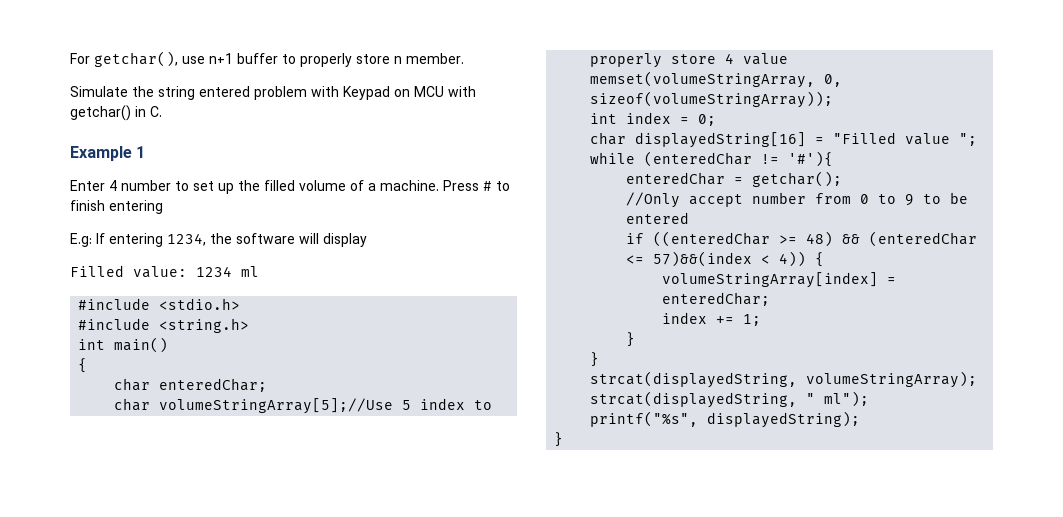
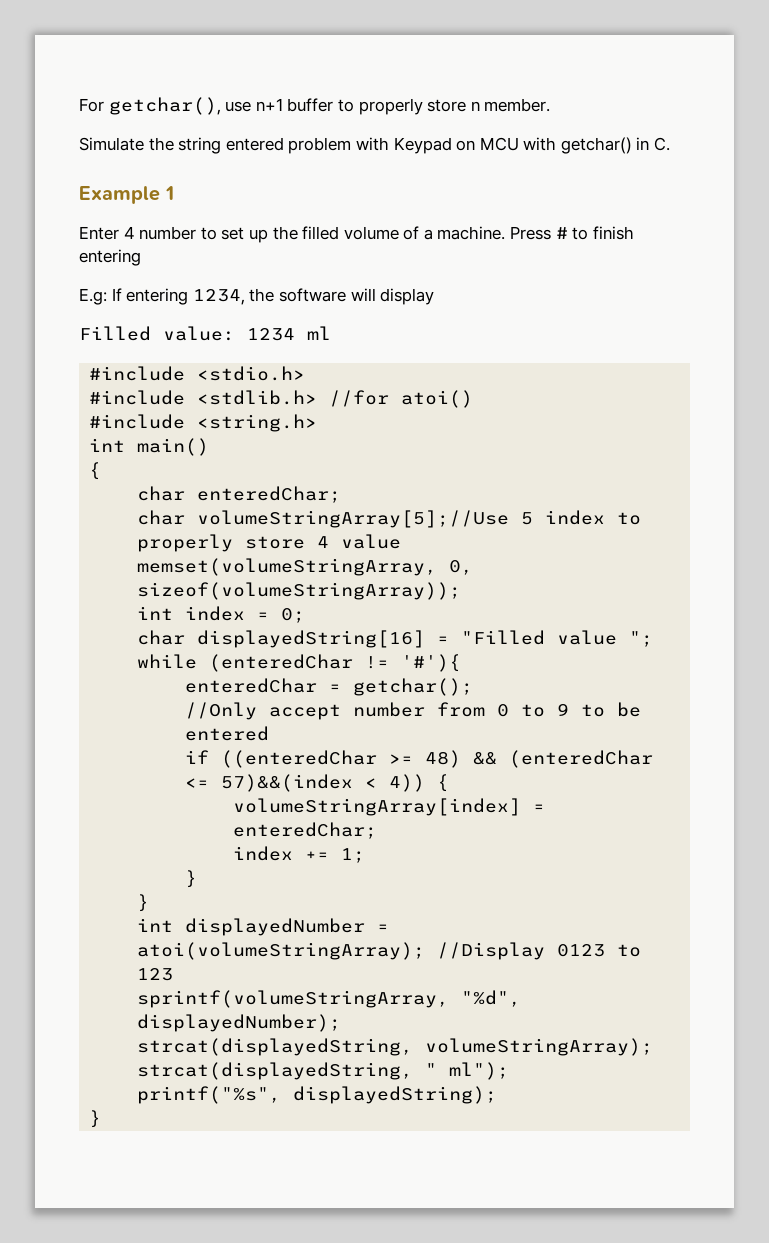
+ #include <stdlib.h> //for atoi()
+ int displayedNumber = atoi(volumeStringArray); //Display 0123 to 123
+ sprintf(volumeStringArray, "%d", displayedNumber);

